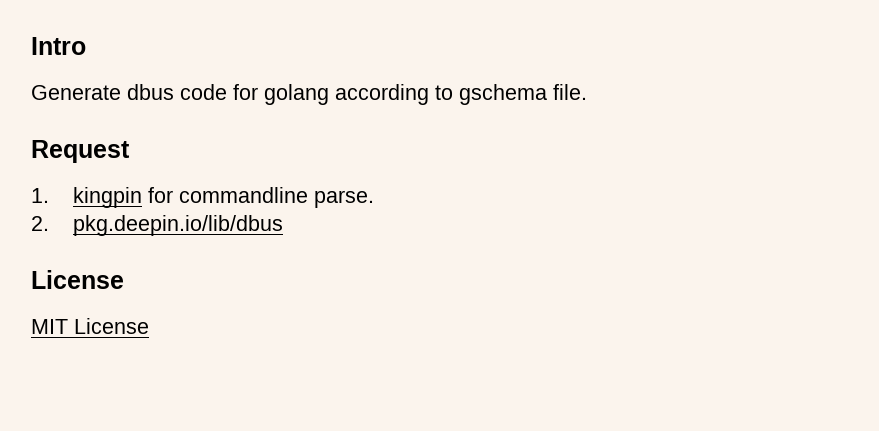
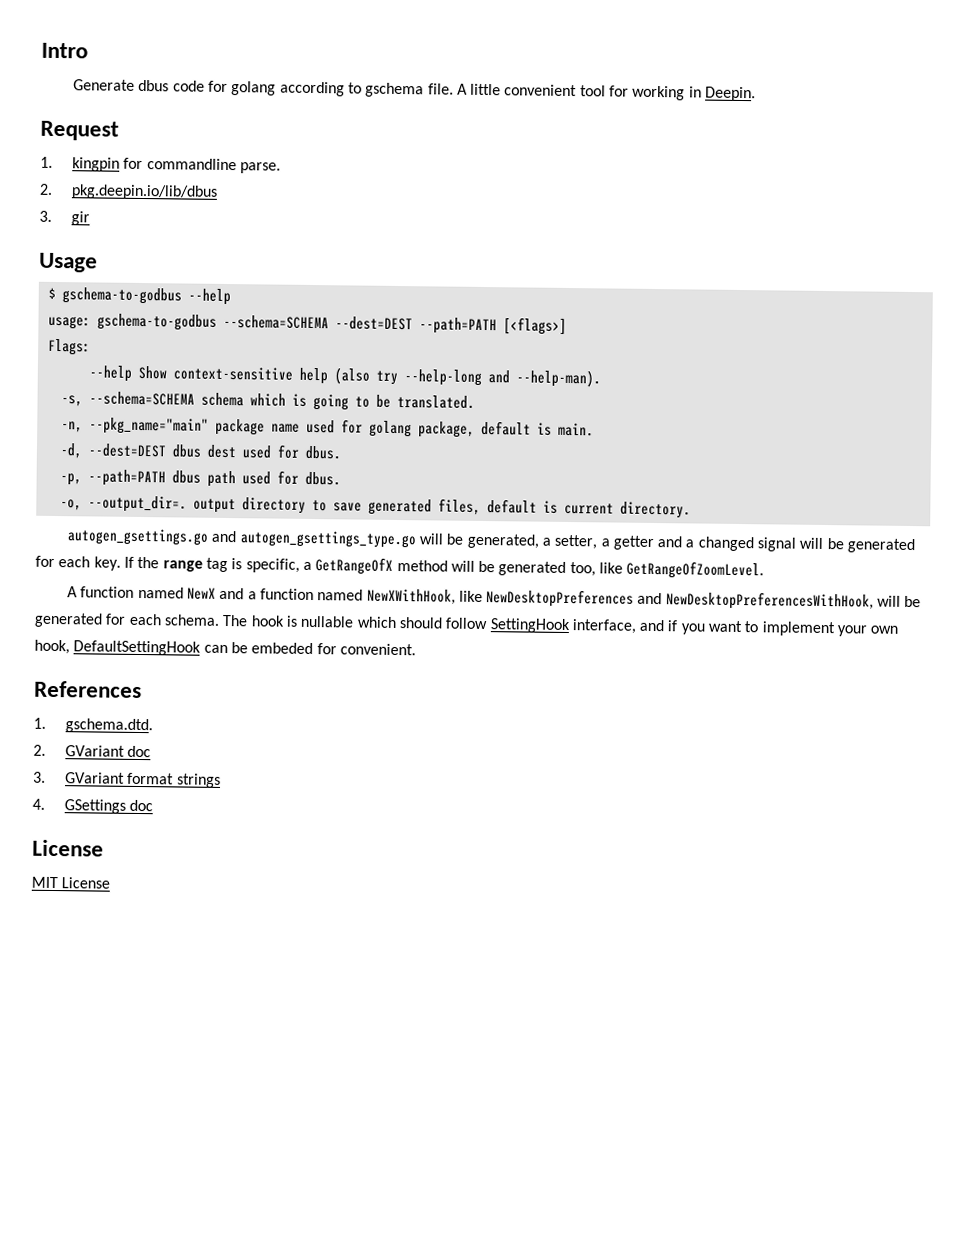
+ A little convenient tool for working in Deepin.
+ 3. gir
+ Usage
+ $ gschema-to-godbus --help
+ usage: gschema-to-godbus --schema=SCHEMA --dest=DEST --path=PATH [<flags>]
+ Flags:
+ --help Show context-sensitive help (also try --help-long and --help-man).
+ -s, --schema=SCHEMA schema which is going to be translated.
+ -n, --pkg_name="main" package name used for golang package, default is main.
+ -d, --dest=DEST dbus dest used for dbus.
+ -p, --path=PATH dbus path used for dbus.
+ -o, --output_dir=. output directory to save generated files, default is current directory.
+ autogen_gsettings.go and autogen_gsettings_type.go will be generated, a setter, a getter and a changed signal will be generated for each key. If the range tag is specific, a GetRangeOfX method will be generated too, like GetRangeOfZoomLevel.
+ A function named NewX and a function named NewXWithHook, like NewDesktopPreferences and NewDesktopPreferencesWithHook, will be generated for each schema. The hook is nullable which should follow SettingHook interface, and if you want to implement your own hook, DefaultSettingHook can be embeded for convenient.
+ References
+ 1. gschema.dtd.
+ 2. GVariant doc
+ 3. GVariant format strings
+ 4. GSettings doc

